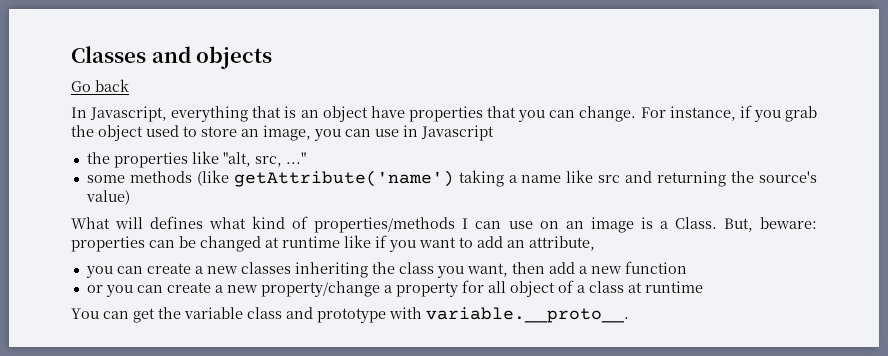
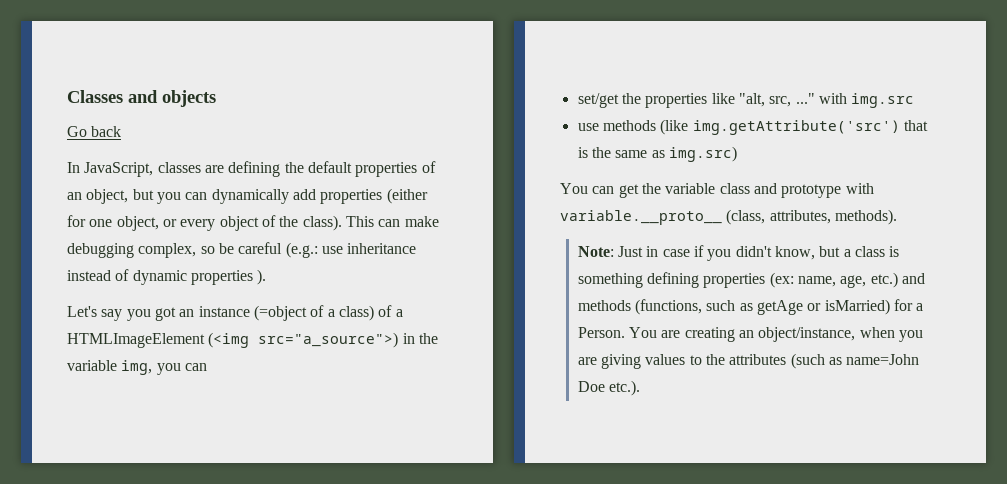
- In Javascript, everything that is an object have properties that you can change. For instance, if you grab the object used to store an image, you can use in Javascript
- the properties like "alt, src, ..."
- some methods (like getAttribute('name') taking a name like src and returning the source's value)
- What will defines what kind of properties/methods I can use on an image is a Class. But, beware: properties can be changed at runtime like if you want to add an attribute,
- you can create a new classes inheriting the class you want, then add a new function
- or you can create a new property/change a property for all object of a class at runtime
+ In JavaScript, classes are defining the default properties of an object, but you can dynamically add properties (either for one object, or every object of the class). This can make debugging complex, so be careful (e.g.: use inheritance instead of dynamic properties ).
+ Let's say you got an instance (=object of a class) of a HTMLImageElement (<img src="a_source">) in the variable img, you can
+ set/get the properties like "alt, src, ..." with img.src
+ use methods (like img.getAttribute('src') that is the same as img.src)
- You can get the variable class and prototype with variable.__proto__.
+ You can get the variable class and prototype with variable.__proto__ (class, attributes, methods).
+ Note: Just in case if you didn't know, but a class is something defining properties (ex: name, age, etc.) and methods (functions, such as getAge or isMarried) for a Person. You are creating an object/instance, when you are giving values to the attributes (such as name=John Doe etc.).

